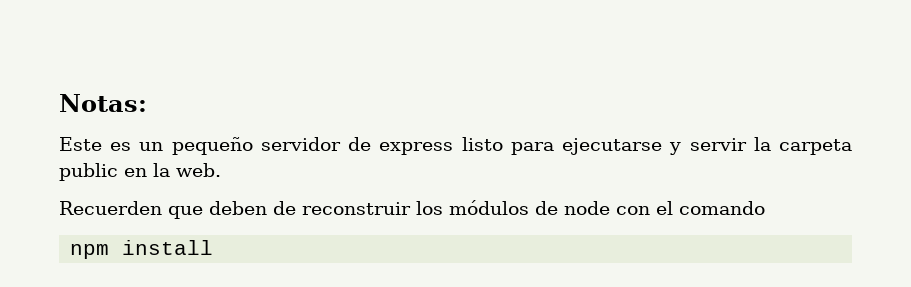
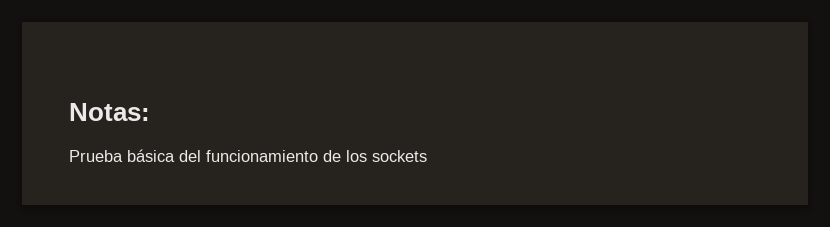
- Este es un pequeño servidor de express listo para ejecutarse y servir la carpeta public en la web.
- Recuerden que deben de reconstruir los módulos de node con el comando
- npm install
+ Prueba básica del funcionamiento de los sockets

